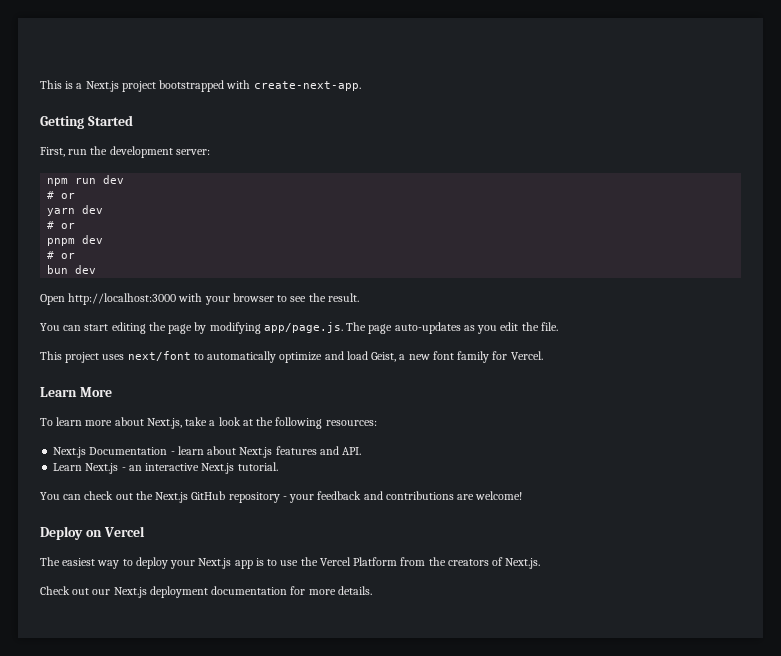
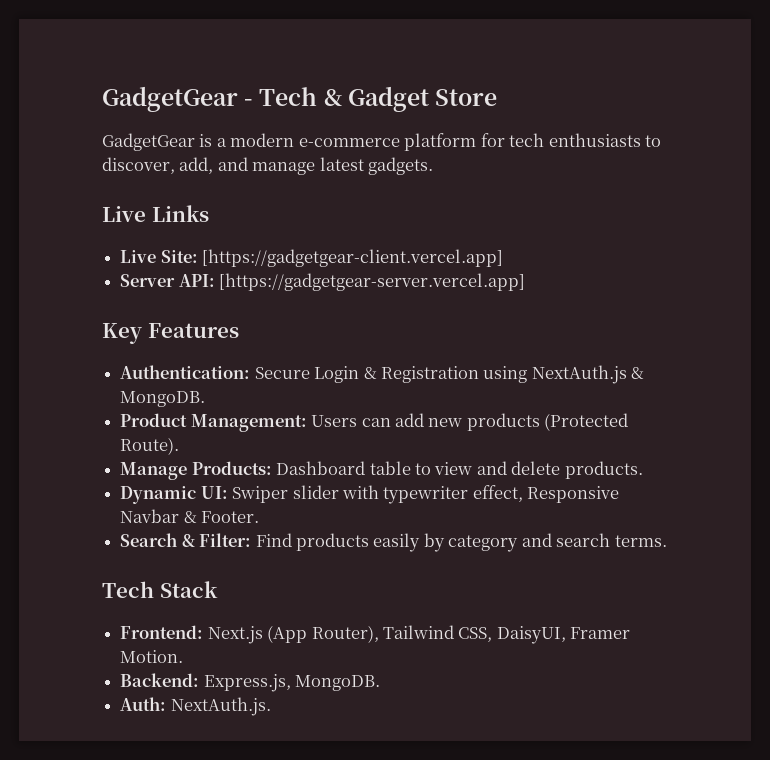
- This is a Next.js project bootstrapped with create-next-app.
- Getting Started
- First, run the development server:
- npm run dev
- # or
- yarn dev
- # or
- pnpm dev
- # or
- bun dev
- Open http://localhost:3000 with your browser to see the result.
- You can start editing the page by modifying app/page.js. The page auto-updates as you edit the file.
- This project uses next/font to automatically optimize and load Geist, a new font family for Vercel.
- Learn More
- To learn more about Next.js, take a look at the following resources:
- Next.js Documentation - learn about Next.js features and API.
- Learn Next.js - an interactive Next.js tutorial.
- You can check out the Next.js GitHub repository - your feedback and contributions are welcome!
- Deploy on Vercel
- The easiest way to deploy your Next.js app is to use the Vercel Platform from the creators of Next.js.
- Check out our Next.js deployment documentation for more details.
+ GadgetGear - Tech & Gadget Store
+ GadgetGear is a modern e-commerce platform for tech enthusiasts to discover, add, and manage latest gadgets.
+ Live Links
+ Live Site: [https://gadgetgear-client.vercel.app]
+ Server API: [https://gadgetgear-server.vercel.app]
+ Key Features
+ Authentication: Secure Login & Registration using NextAuth.js & MongoDB.
+ Product Management: Users can add new products (Protected Route).
+ Manage Products: Dashboard table to view and delete products.
+ Dynamic UI: Swiper slider with typewriter effect, Responsive Navbar & Footer.
+ Search & Filter: Find products easily by category and search terms.
+ Tech Stack
+ Frontend: Next.js (App Router), Tailwind CSS, DaisyUI, Framer Motion.
+ Backend: Express.js, MongoDB.
+ Auth: NextAuth.js.

